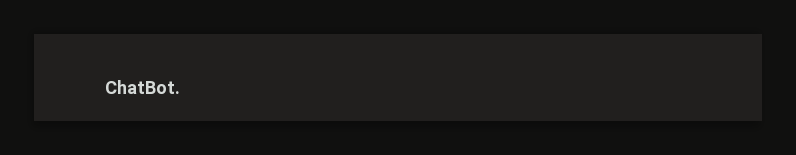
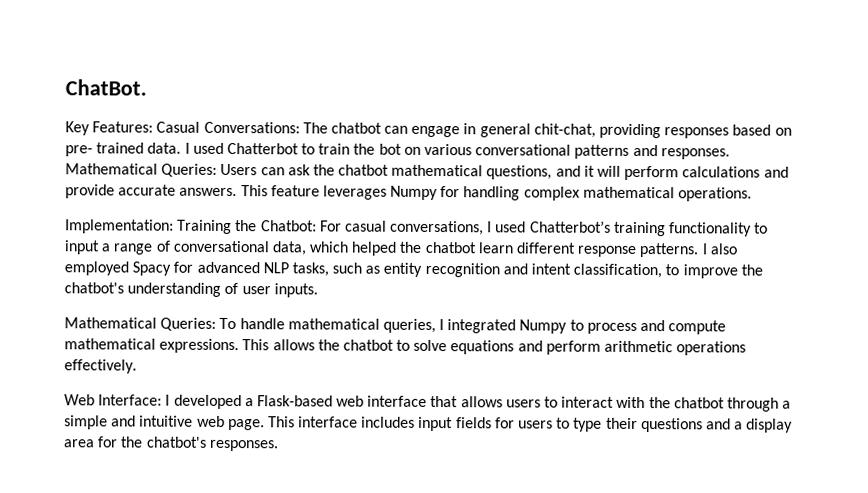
+ Key Features: Casual Conversations: The chatbot can engage in general chit-chat, providing responses based on pre- trained data. I used Chatterbot to train the bot on various conversational patterns and responses. Mathematical Queries: Users can ask the chatbot mathematical questions, and it will perform calculations and provide accurate answers. This feature leverages Numpy for handling complex mathematical operations.
+ Implementation: Training the Chatbot: For casual conversations, I used Chatterbot’s training functionality to input a range of conversational data, which helped the chatbot learn different response patterns. I also employed Spacy for advanced NLP tasks, such as entity recognition and intent classification, to improve the chatbot's understanding of user inputs.
+ Mathematical Queries: To handle mathematical queries, I integrated Numpy to process and compute mathematical expressions. This allows the chatbot to solve equations and perform arithmetic operations effectively.
+ Web Interface: I developed a Flask-based web interface that allows users to interact with the chatbot through a simple and intuitive web page. This interface includes input fields for users to type their questions and a display area for the chatbot's responses.

